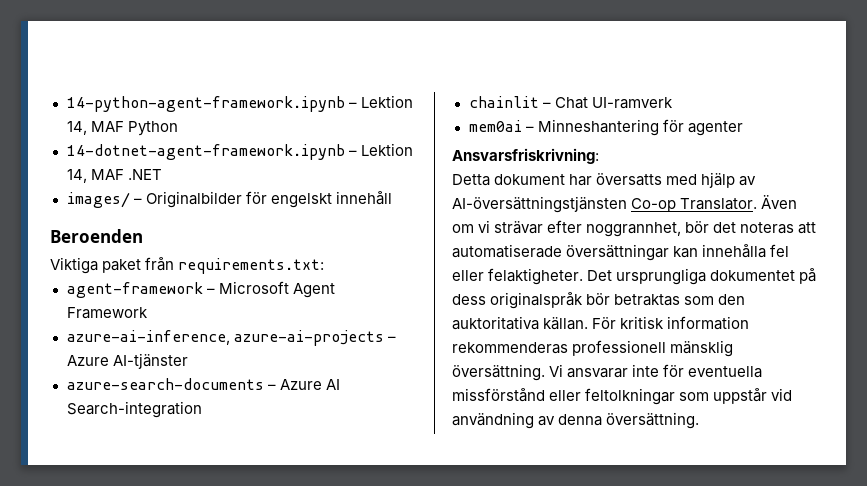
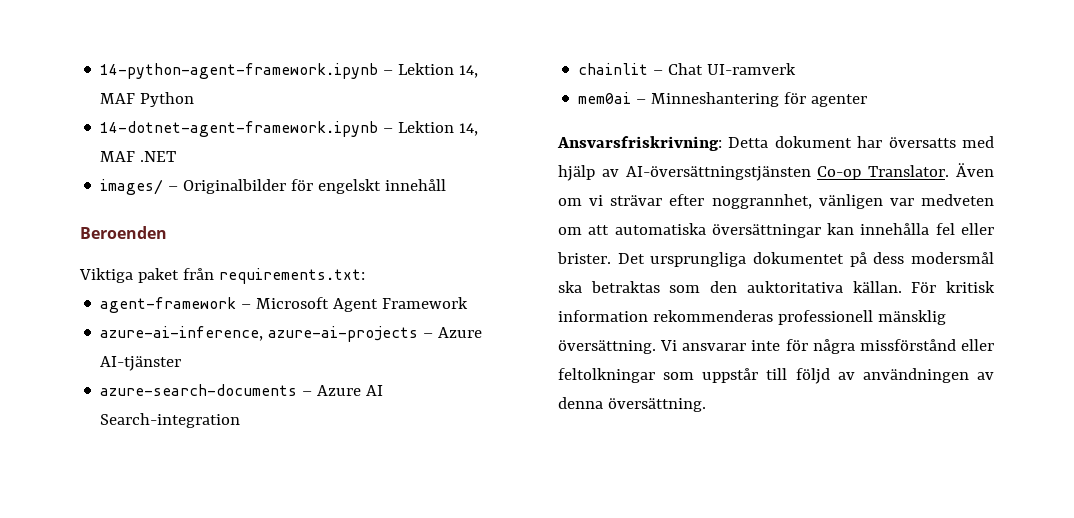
- Ansvarsfriskrivning:
- Detta dokument har översatts med hjälp av AI-översättningstjänsten Co-op Translator.
+ Ansvarsfriskrivning: Detta dokument har översatts med hjälp av AI-översättningstjänsten Co-op Translator.
- Även om vi strävar efter noggrannhet, bör det noteras att automatiserade översättningar kan innehålla fel eller felaktigheter.
+ Även om vi strävar efter noggrannhet, vänligen var medveten om att automatiska översättningar kan innehålla fel eller brister.
- Det ursprungliga dokumentet på dess originalspråk bör betraktas som den auktoritativa källan.
+ Det ursprungliga dokumentet på dess modersmål ska betraktas som den auktoritativa källan.
- Vi ansvarar inte för eventuella missförstånd eller feltolkningar som uppstår vid användning av denna översättning.
+ Vi ansvarar inte för några missförstånd eller feltolkningar som uppstår till följd av användningen av denna översättning.

